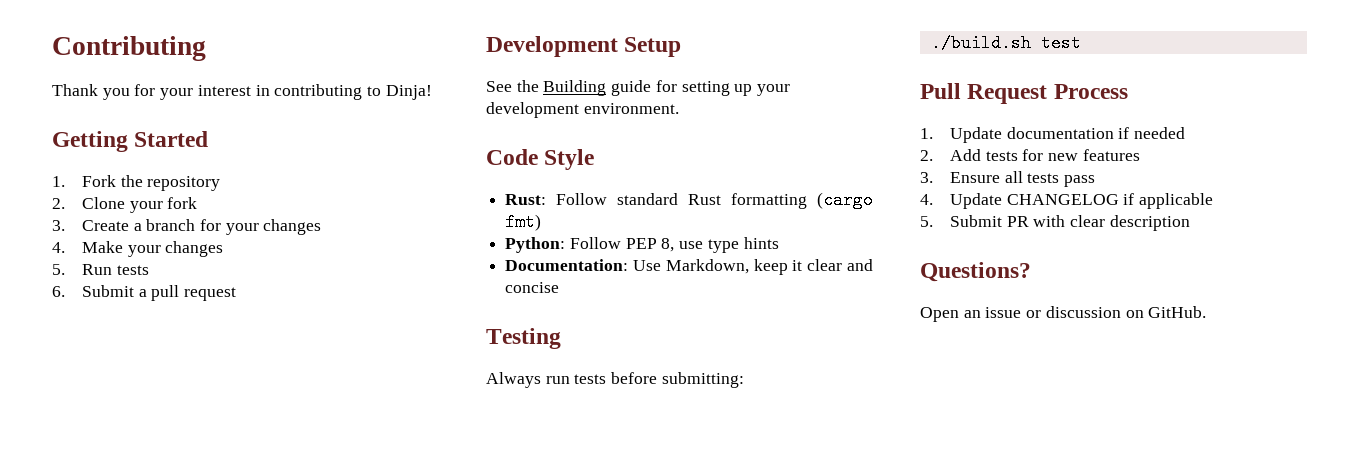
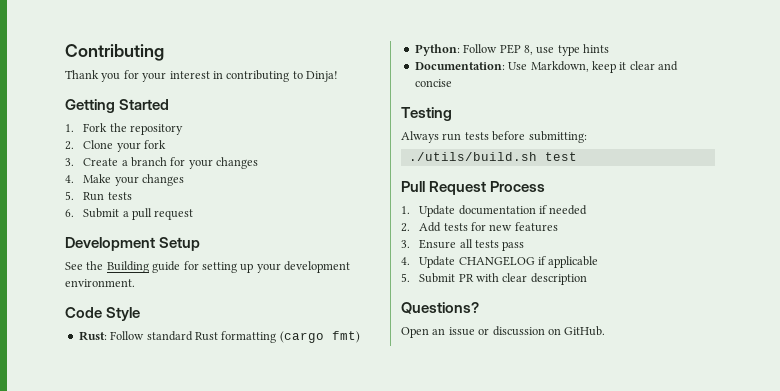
- ./build.sh test
+ ./utils/build.sh test

